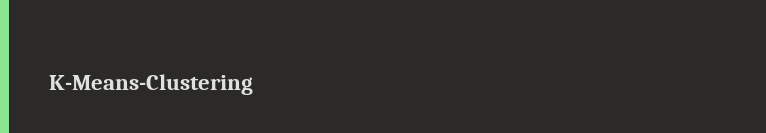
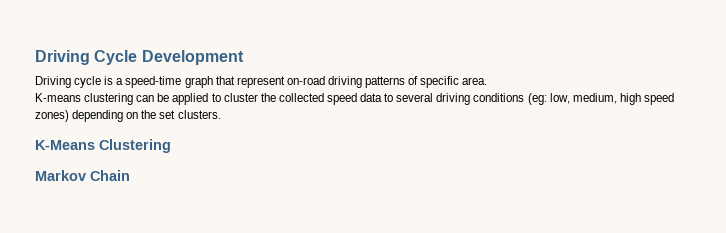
- K-Means-Clustering
+ Driving Cycle Development
+ Driving cycle is a speed-time graph that represent on-road driving patterns of specific area.
+ K-means clustering can be applied to cluster the collected speed data to several driving conditions (eg: low, medium, high speed zones) depending on the set clusters.
+ K-Means Clustering
+ Markov Chain

